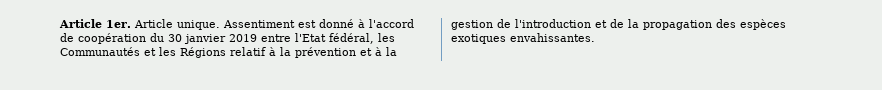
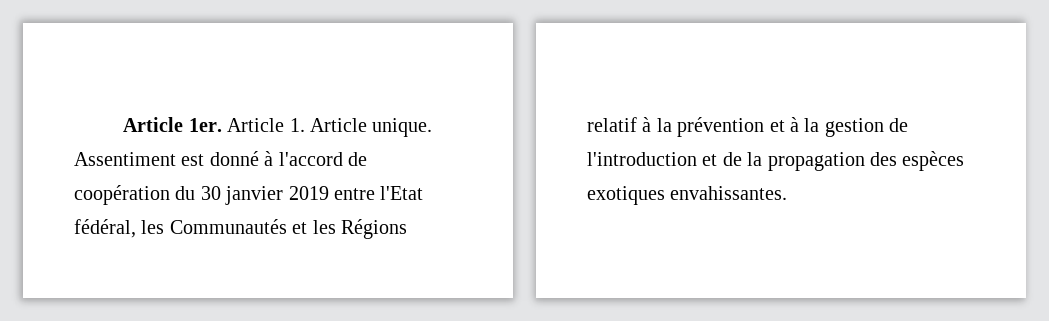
- Article unique.
+ Article 1. Article unique.

